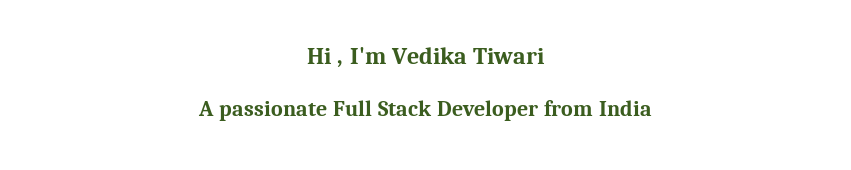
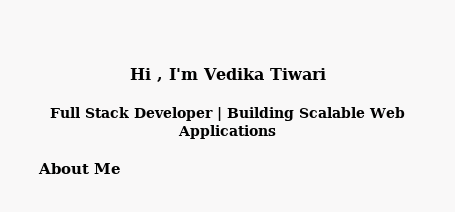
- A passionate Full Stack Developer from India
+ Full Stack Developer | Building Scalable Web Applications
+ About Me

